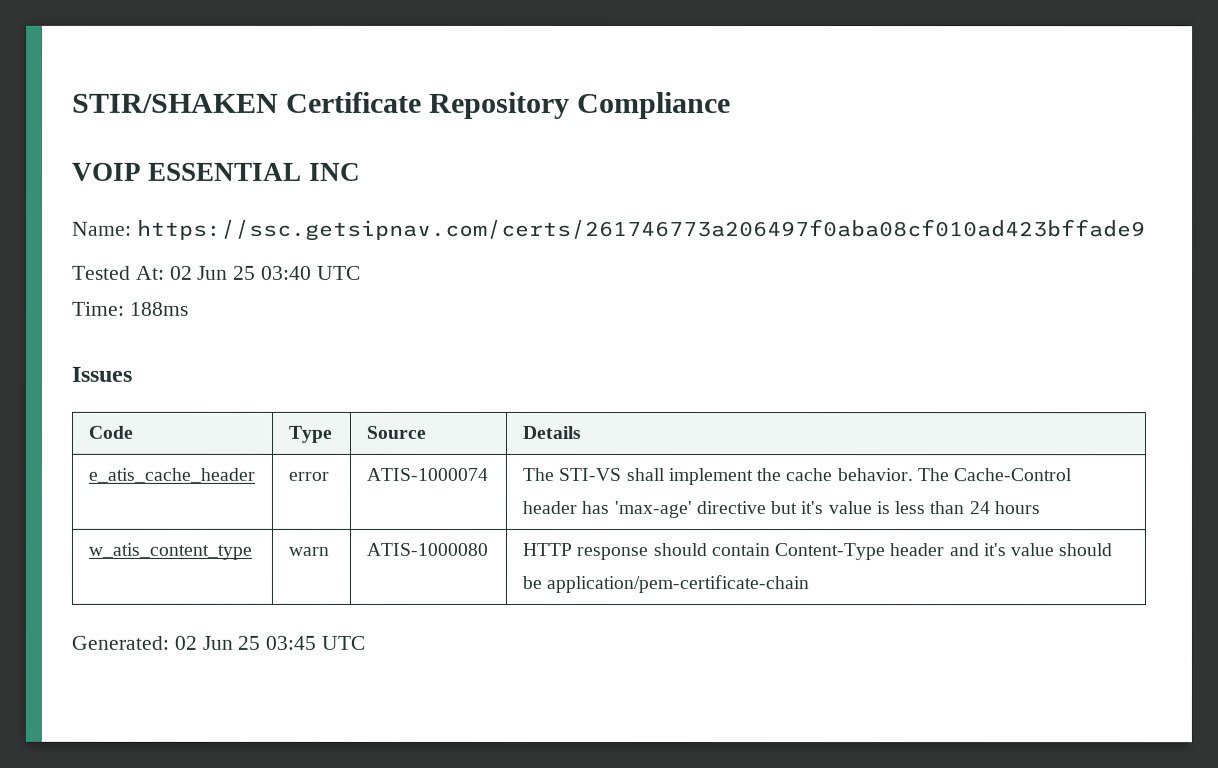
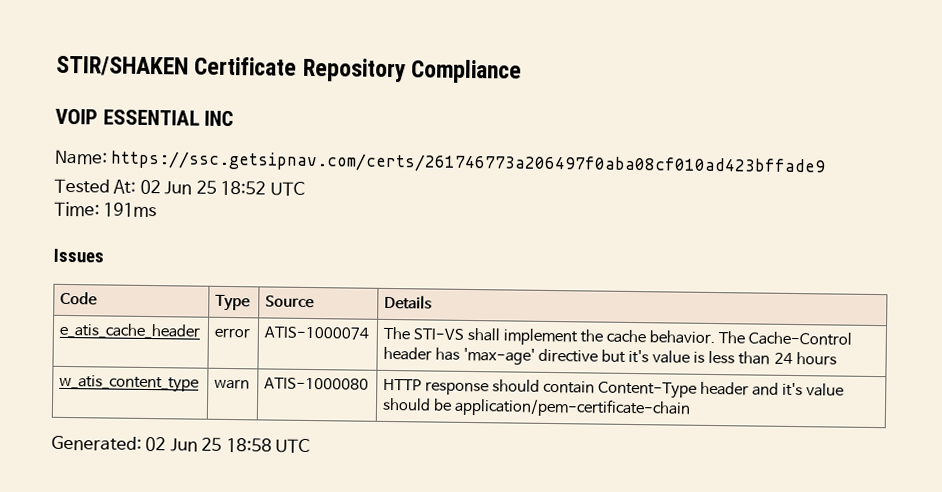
- Tested At: 02 Jun 25 03:40 UTC
+ Tested At: 02 Jun 25 18:52 UTC
- Time: 188ms
+ Time: 191ms
- Generated: 02 Jun 25 03:45 UTC
+ Generated: 02 Jun 25 18:58 UTC

